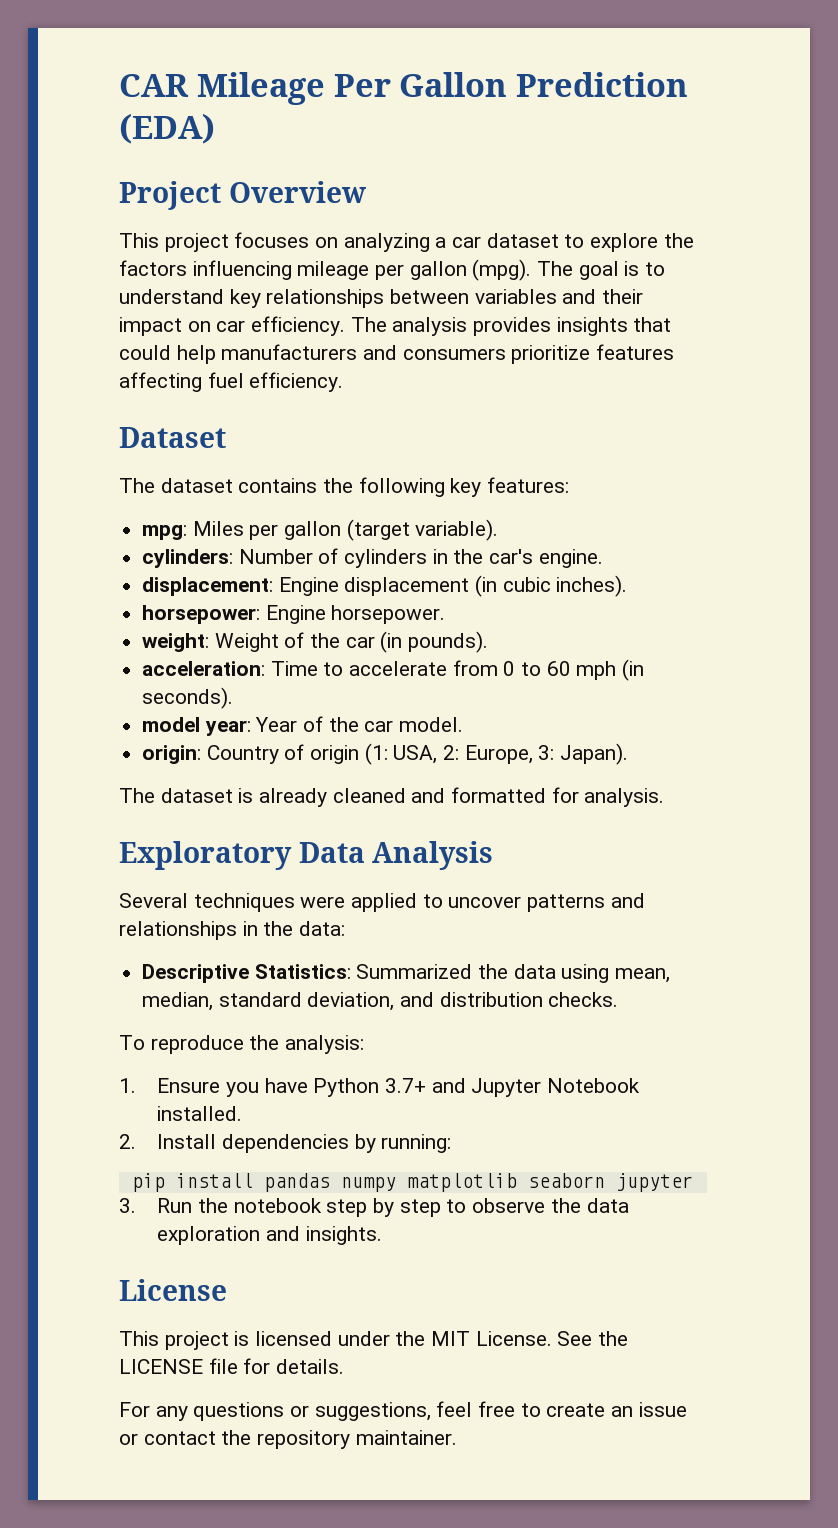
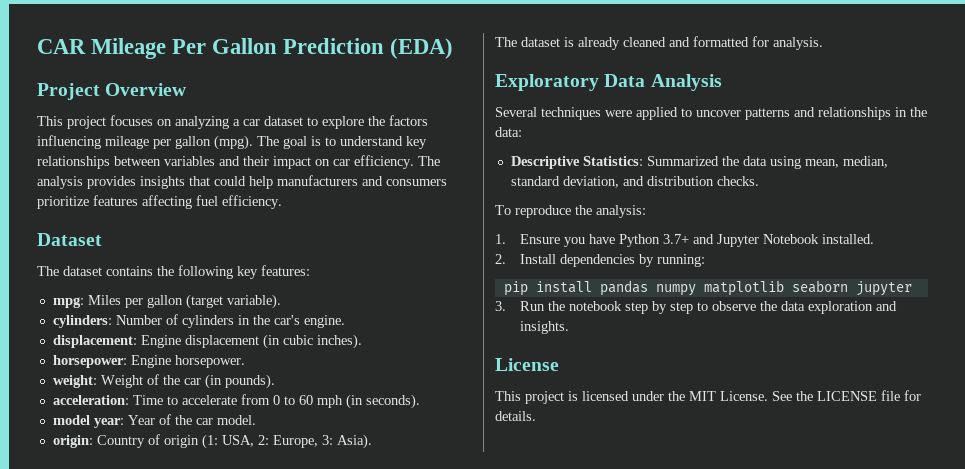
- origin: Country of origin (1: USA, 2: Europe, 3: Japan).
+ origin: Country of origin (1: USA, 2: Europe, 3: Asia).
- For any questions or suggestions, feel free to create an issue or contact the repository maintainer.

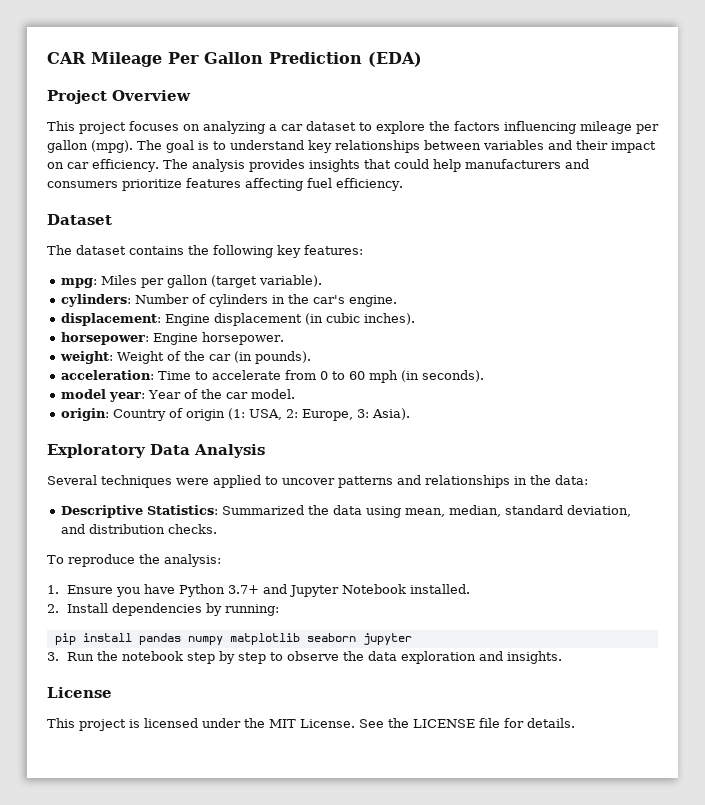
- The dataset is already cleaned and formatted for analysis.

